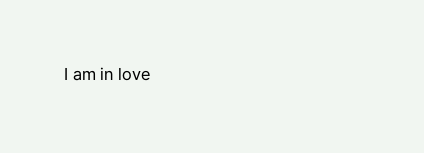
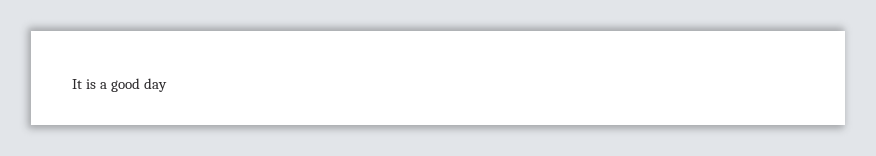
- I am in love
+ It is a good day

